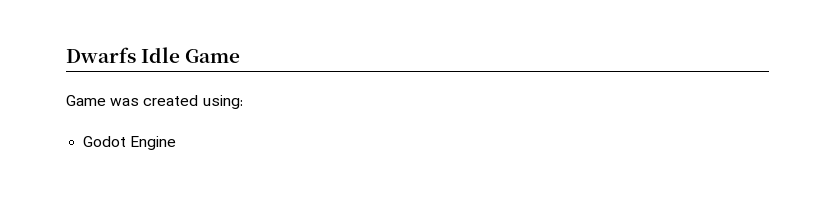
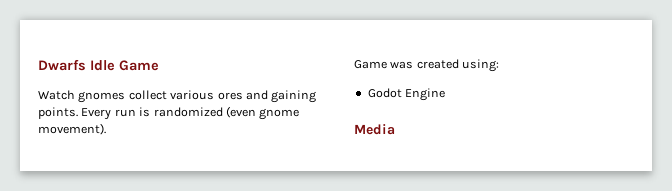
+ Watch gnomes collect various ores and gaining points. Every run is randomized (even gnome movement).
+ Media

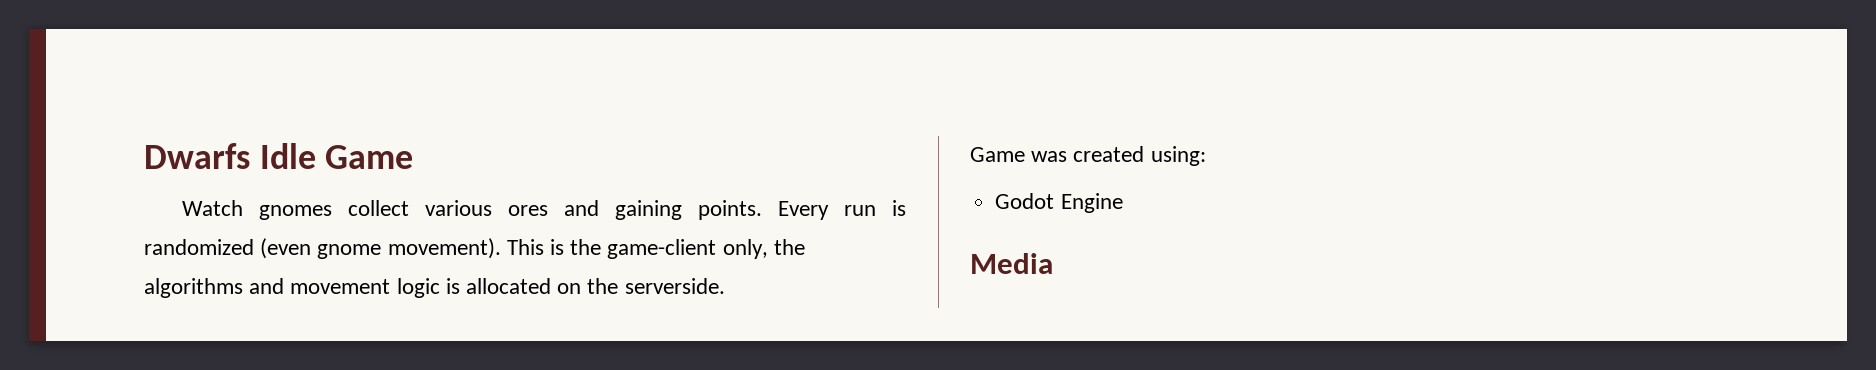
+ This is the game-client only, the algorithms and movement logic is allocated on the serverside.

